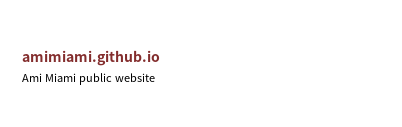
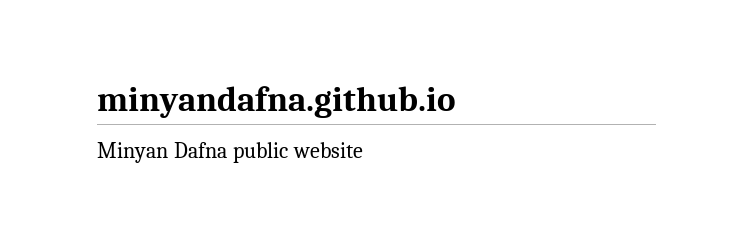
- amimiami.github.io
- Ami Miami public website
+ minyandafna.github.io
+ Minyan Dafna public website

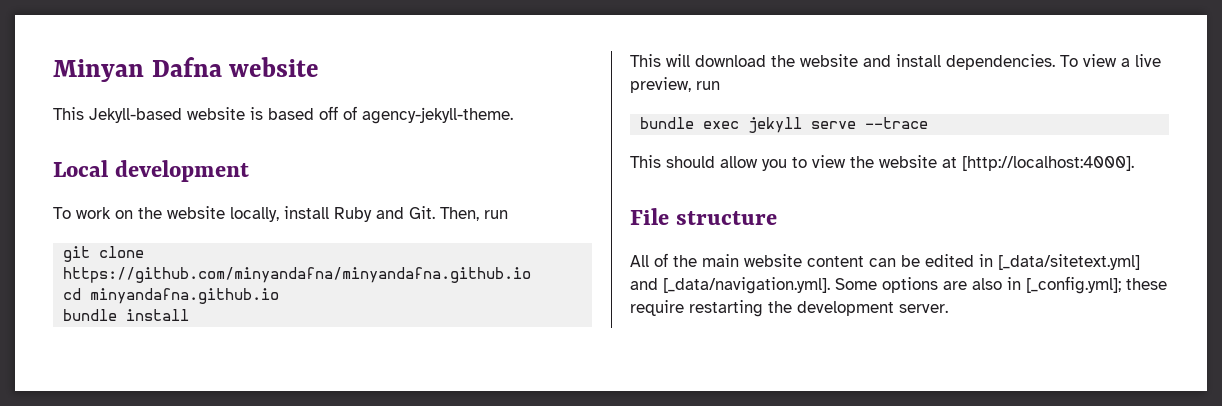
- minyandafna.github.io
- Minyan Dafna public website
+ Minyan Dafna website
+ This Jekyll-based website is based off of agency-jekyll-theme.
+ Local development
+ To work on the website locally, install Ruby and Git. Then, run
+ git clone https://github.com/minyandafna/minyandafna.github.io
+ cd minyandafna.github.io
+ bundle install
+ This will download the website and install dependencies. To view a live preview, run
+ bundle exec jekyll serve --trace
+ This should allow you to view the website at [http://localhost:4000].
+ File structure
+ All of the main website content can be edited in [_data/sitetext.yml] and [_data/navigation.yml]. Some options are also in [_config.yml]; these require restarting the development server.

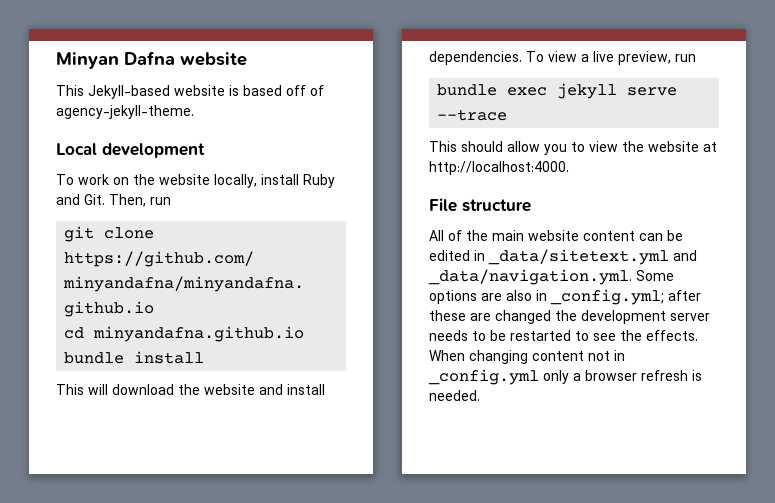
- This should allow you to view the website at [http://localhost:4000].
+ This should allow you to view the website at http://localhost:4000.
- All of the main website content can be edited in [_data/sitetext.yml] and [_data/navigation.yml]. Some options are also in [_config.yml]; these require restarting the development server.
+ All of the main website content can be edited in _data/sitetext.yml and _data/navigation.yml. Some options are also in _config.yml; after these are changed the development server needs to be restarted to see the effects. When changing content not in _config.yml only a browser refresh is needed.

